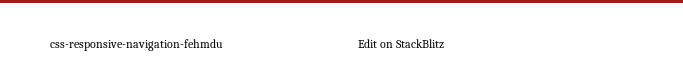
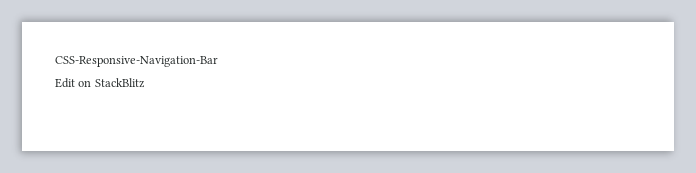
- css-responsive-navigation-fehmdu
+ CSS-Responsive-Navigation-Bar

